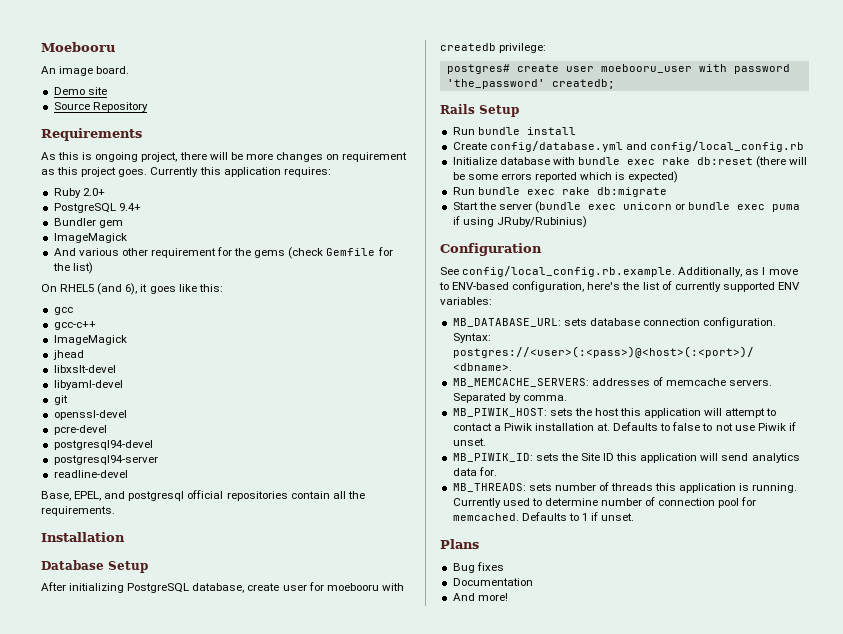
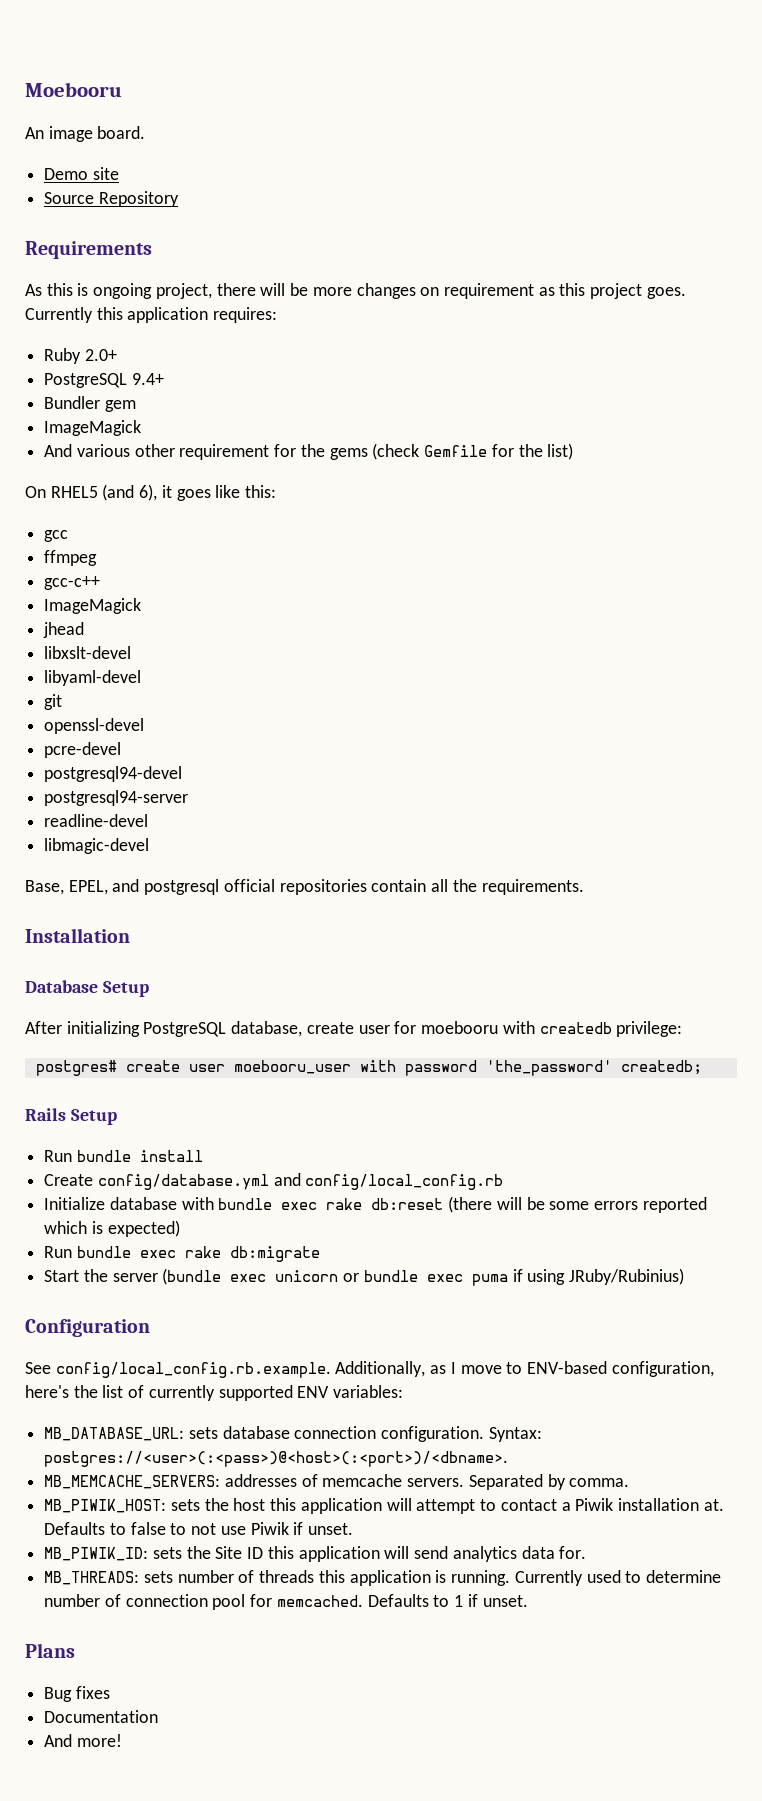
+ ffmpeg
+ libmagic-devel

